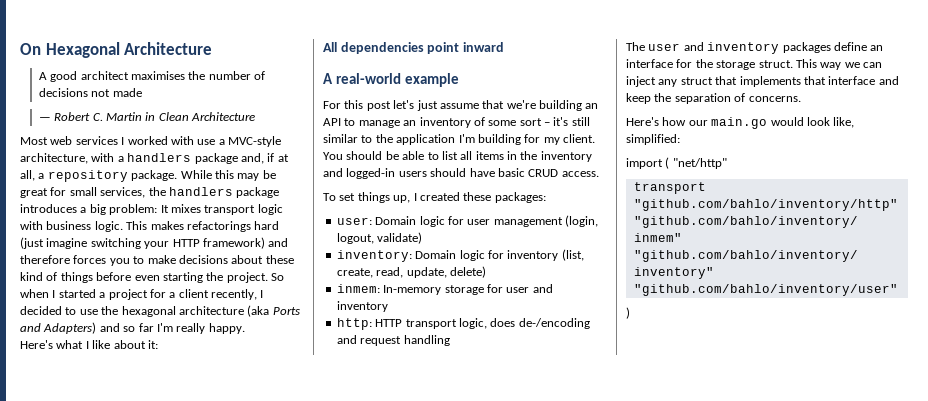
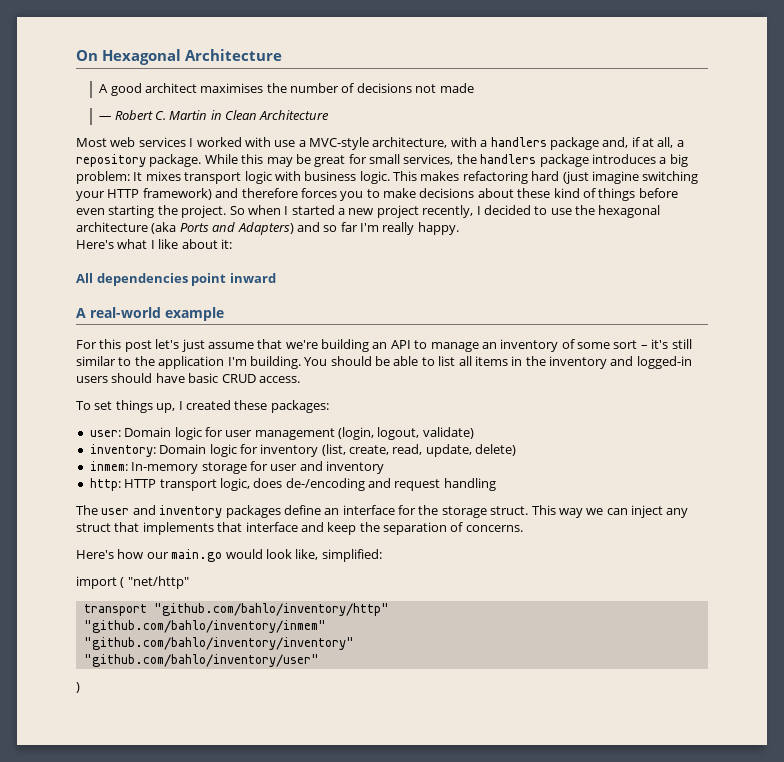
- This makes refactorings hard (just imagine switching your HTTP framework) and therefore forces you to make decisions about these kind of things before even starting the project.
+ This makes refactoring hard (just imagine switching your HTTP framework) and therefore forces you to make decisions about these kind of things before even starting the project.
- So when I started a project for a client recently, I decided to use the hexagonal architecture (aka Ports and Adapters) and so far I'm really happy.
+ So when I started a new project recently, I decided to use the hexagonal architecture (aka Ports and Adapters) and so far I'm really happy.
- For this post let's just assume that we're building an API to manage an inventory of some sort – it's still similar to the application I'm building for my client.
+ For this post let's just assume that we're building an API to manage an inventory of some sort – it's still similar to the application I'm building.

